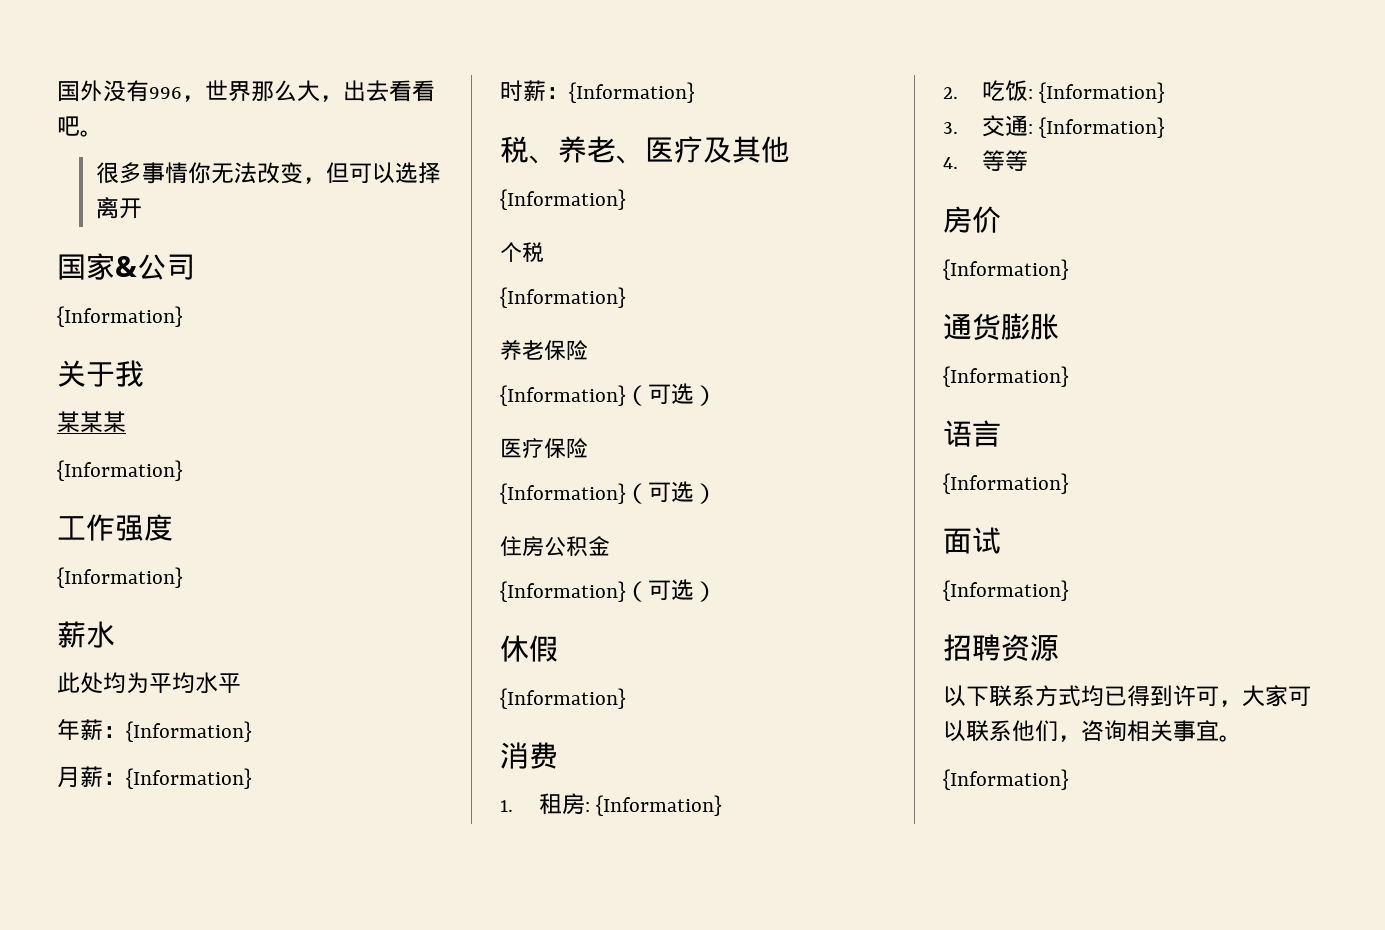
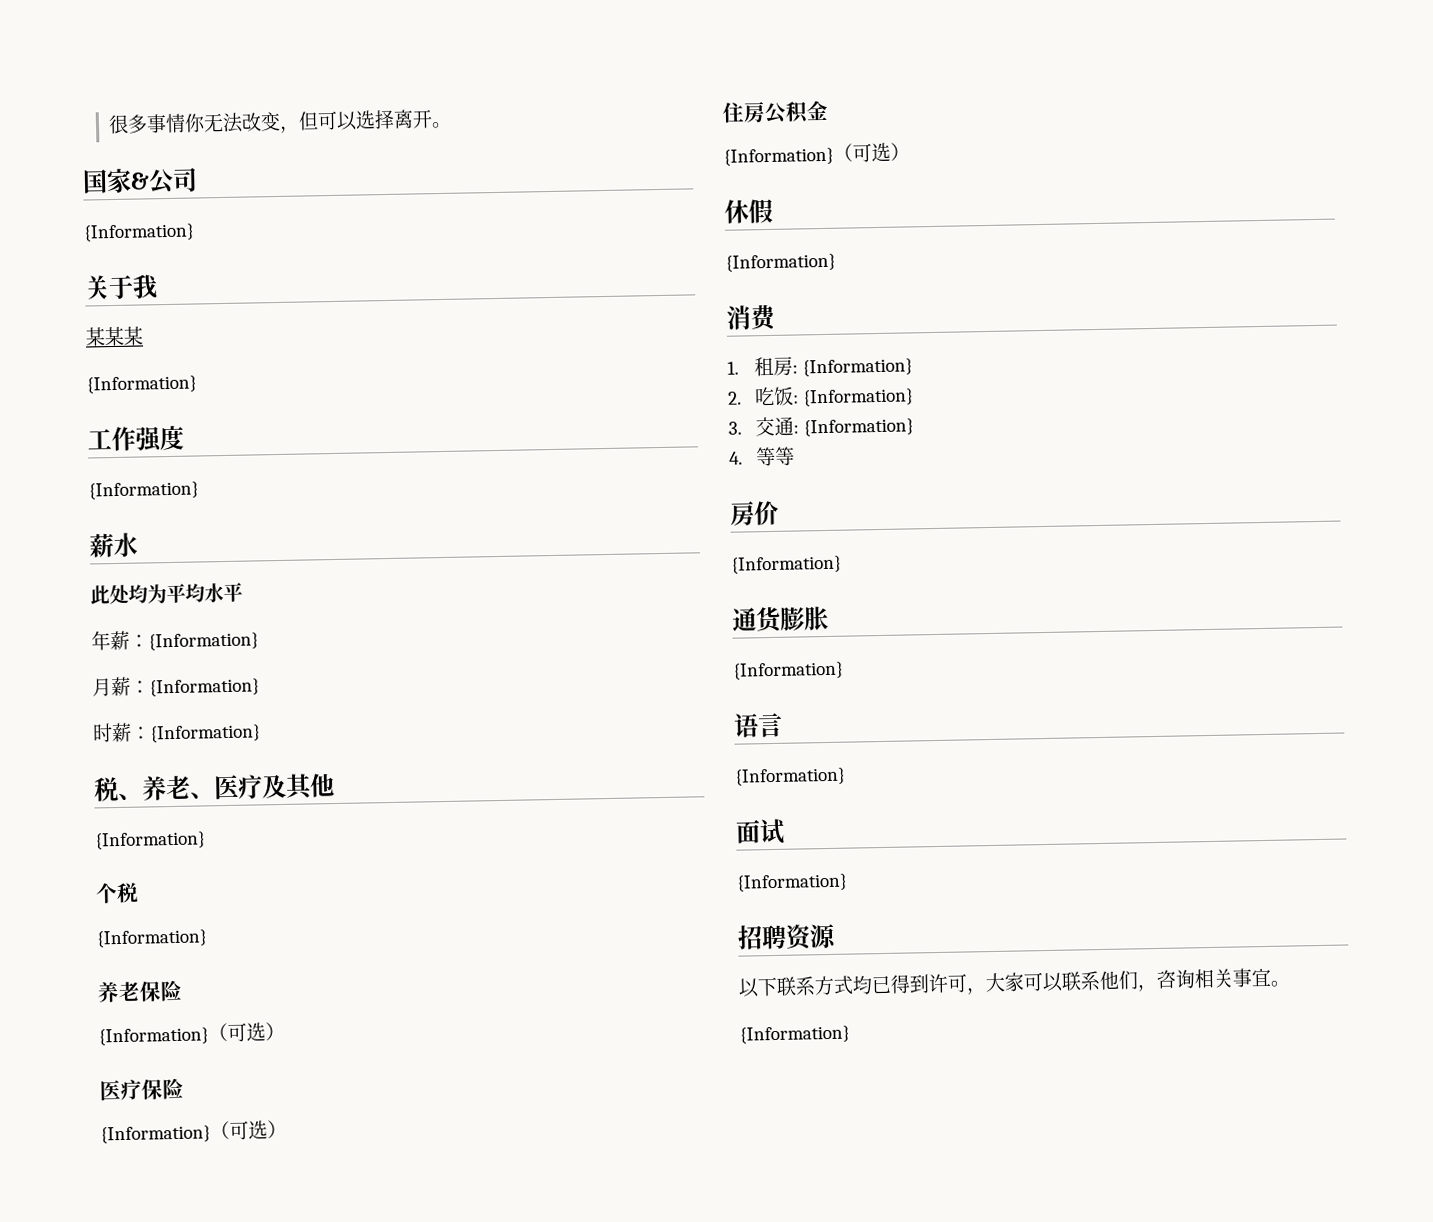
- 国外没有996，世界那么大，出去看看吧。
- 很多事情你无法改变，但可以选择离开
+ 很多事情你无法改变，但可以选择离开。

